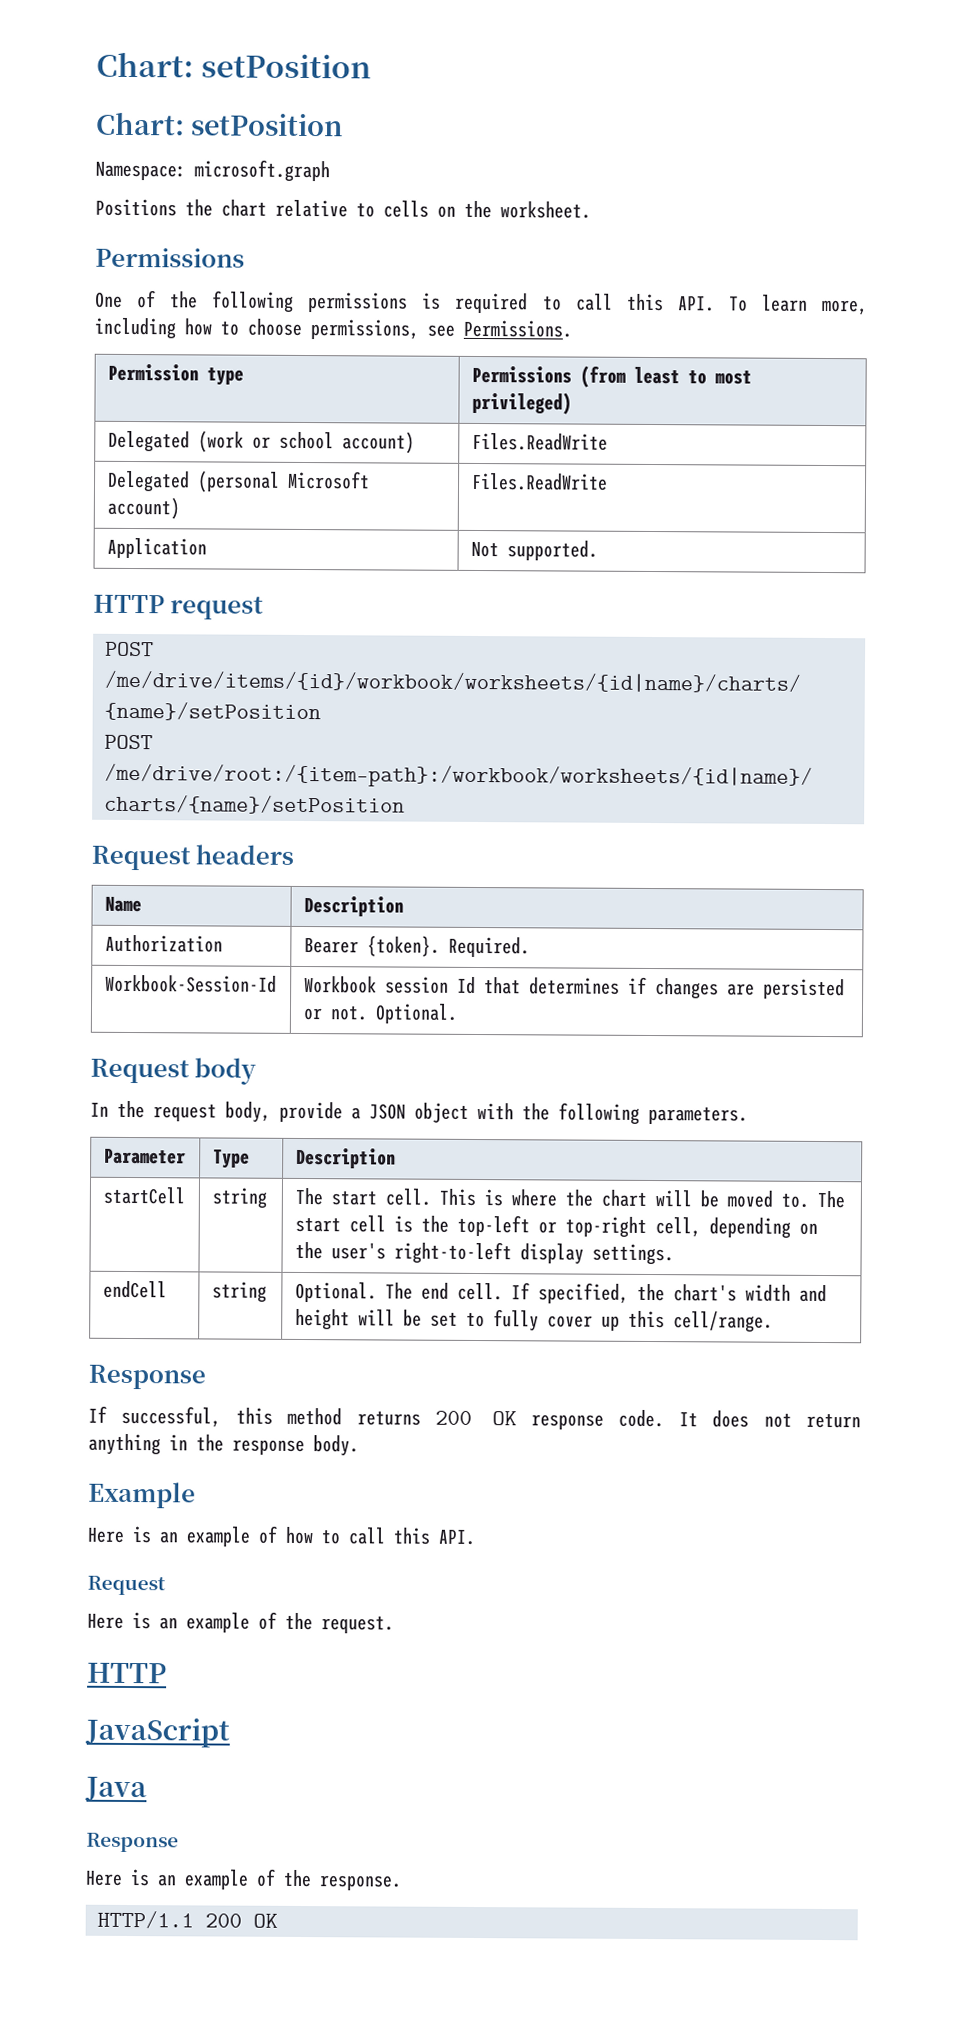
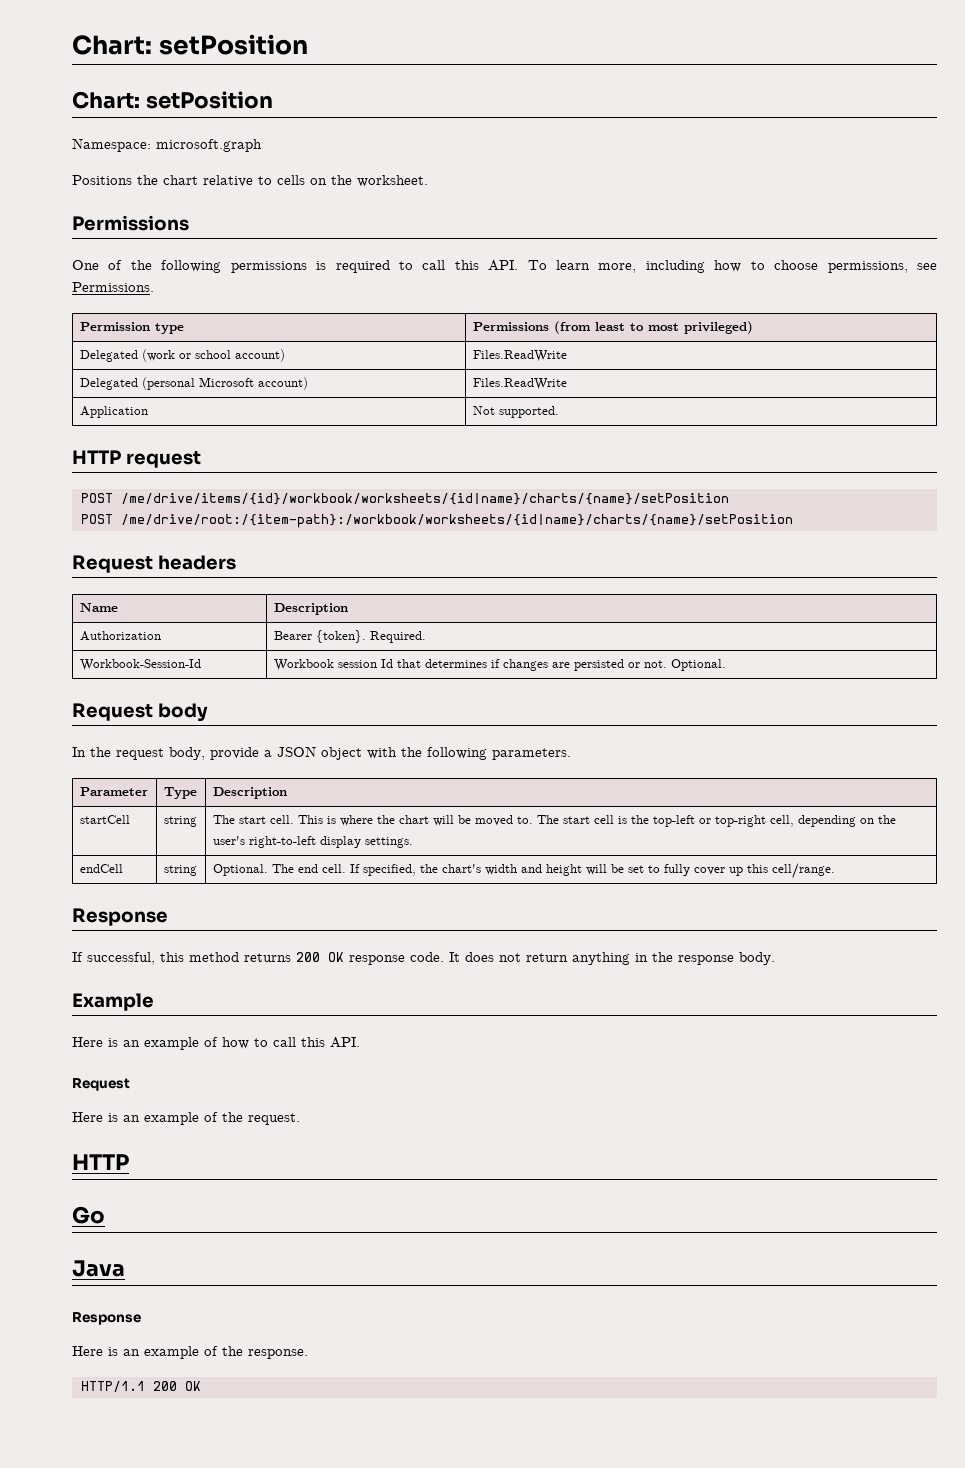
- JavaScript
+ Go

